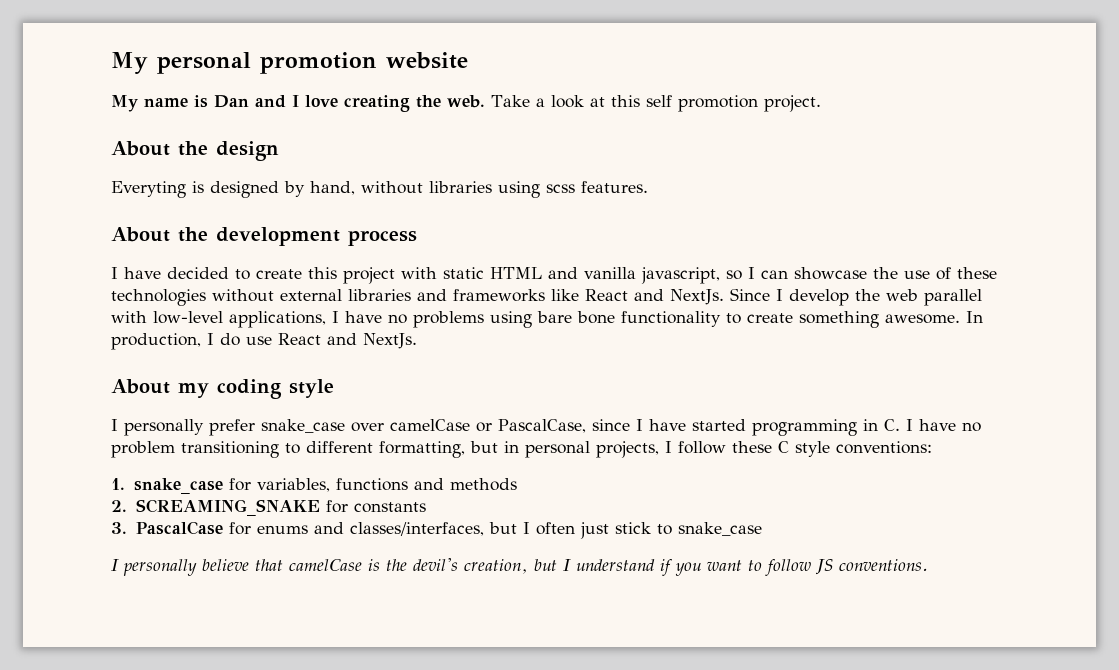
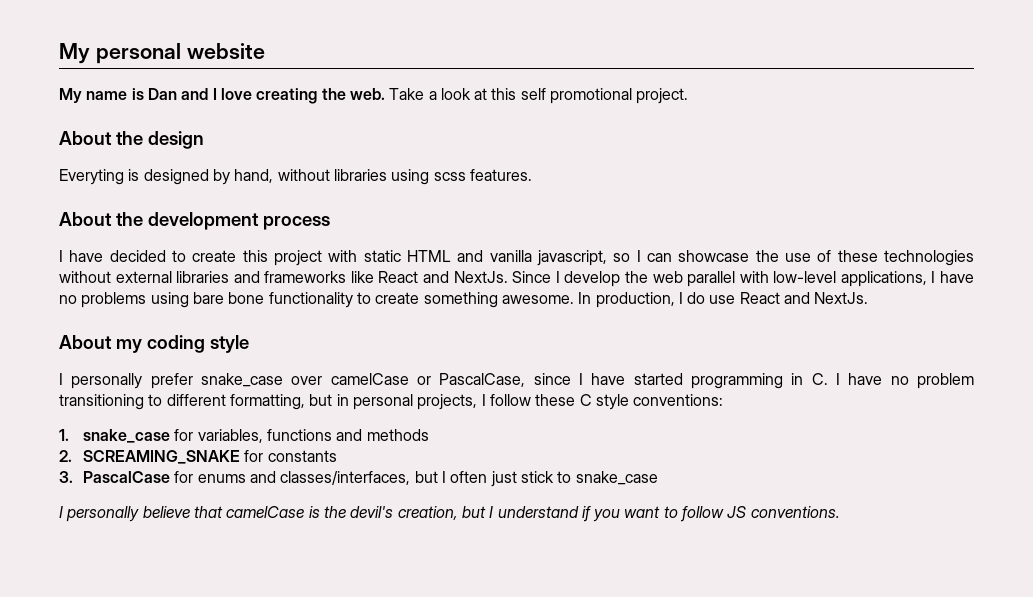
- My personal promotion website
+ My personal website
- Take a look at this self promotion project.
+ Take a look at this self promotional project.

